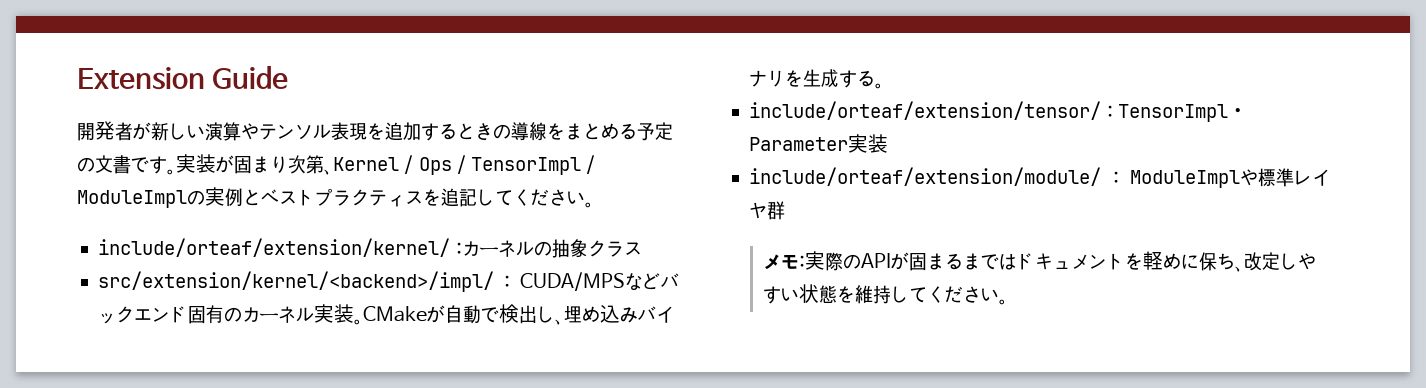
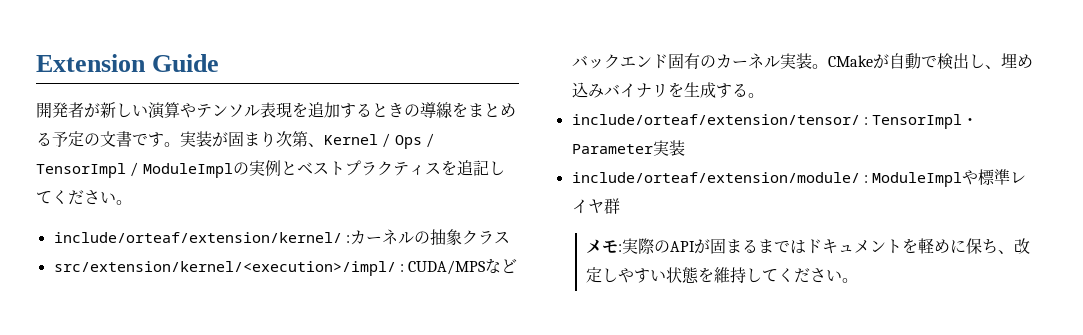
- src/extension/kernel/<backend>/impl/ : CUDA/MPSなどバックエンド固有のカーネル実装。
+ src/extension/kernel/<execution>/impl/ : CUDA/MPSなどバックエンド固有のカーネル実装。

